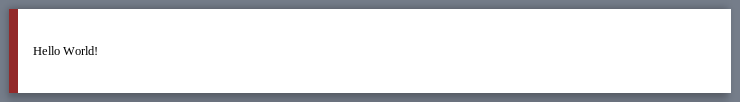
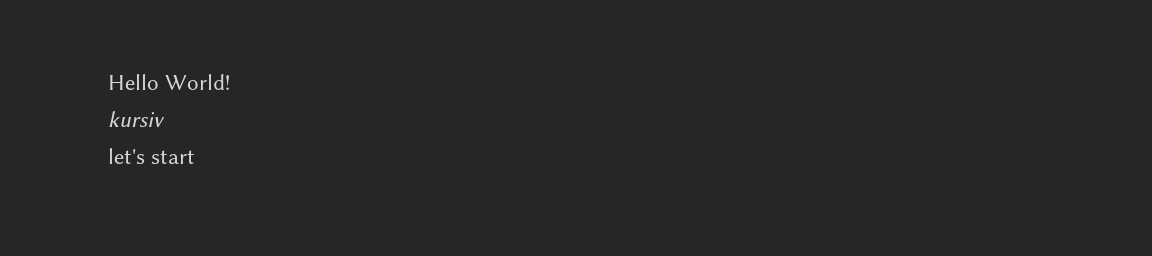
+ kursiv
+ let's start

